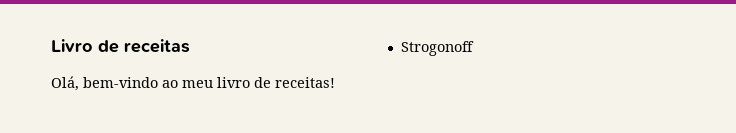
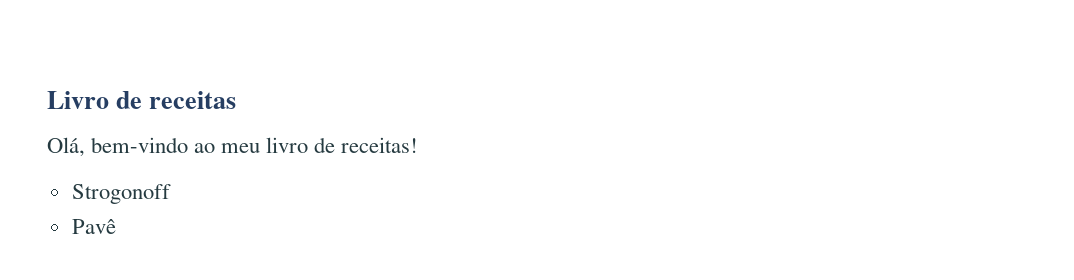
+ Pavê

